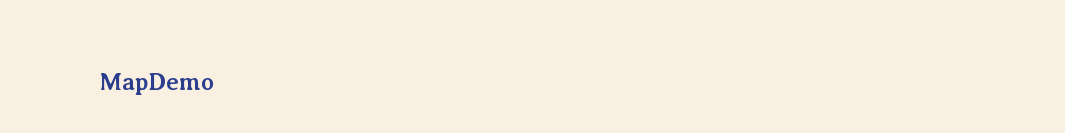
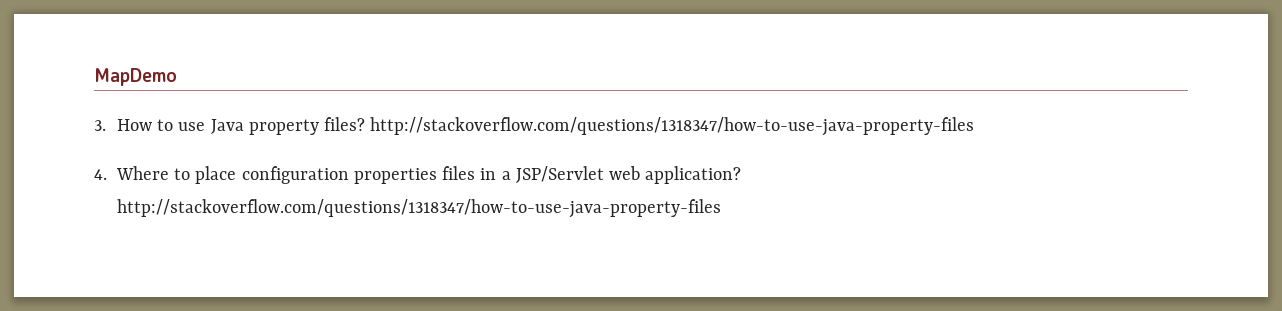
+ 3. How to use Java property files? http://stackoverflow.com/questions/1318347/how-to-use-java-property-files
+ 4. Where to place configuration properties files in a JSP/Servlet web application? http://stackoverflow.com/questions/1318347/how-to-use-java-property-files

